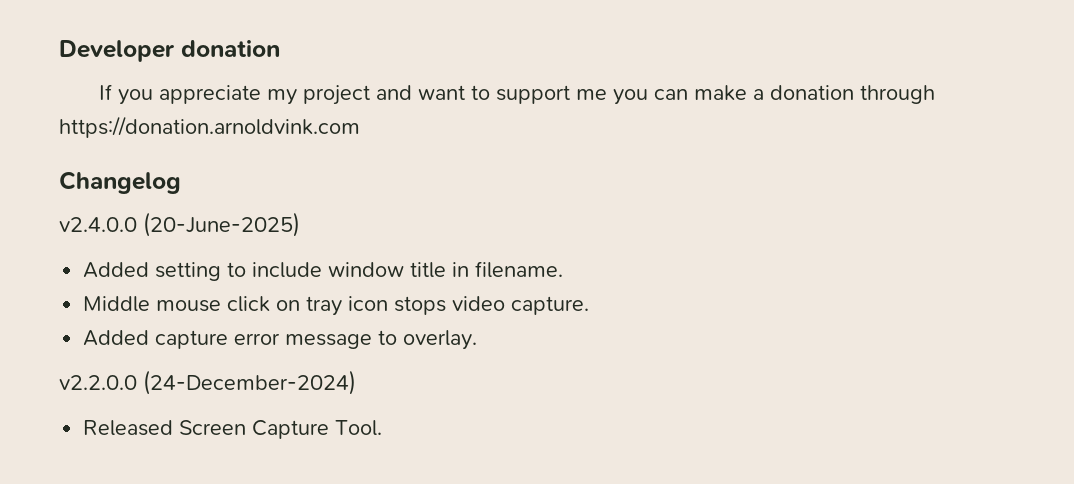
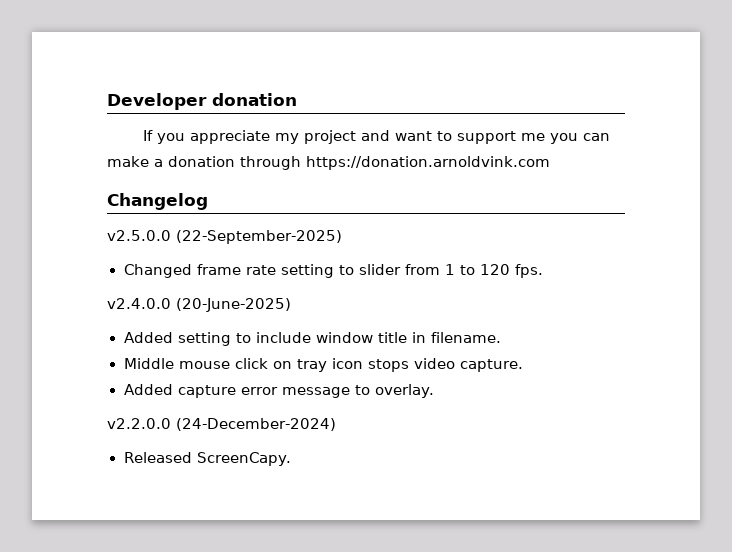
+ v2.5.0.0 (22-September-2025)
+ Changed frame rate setting to slider from 1 to 120 fps.
- Released Screen Capture Tool.
+ Released ScreenCapy.

